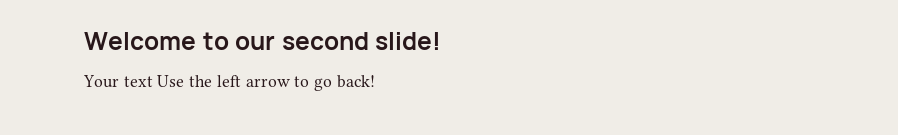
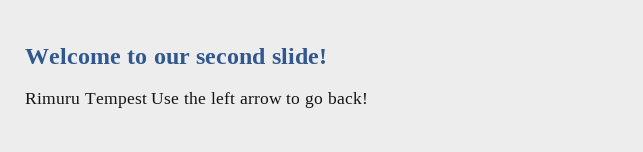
- Your text Use the left arrow to go back!
+ Rimuru Tempest Use the left arrow to go back!

